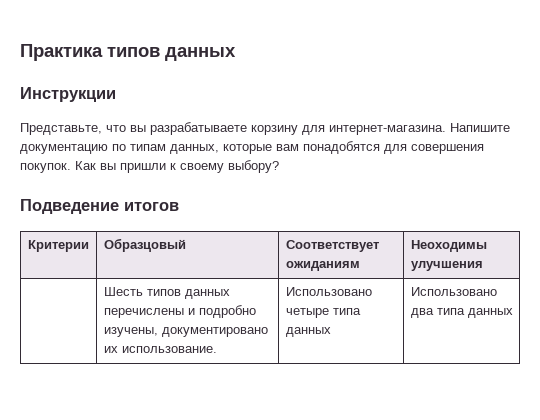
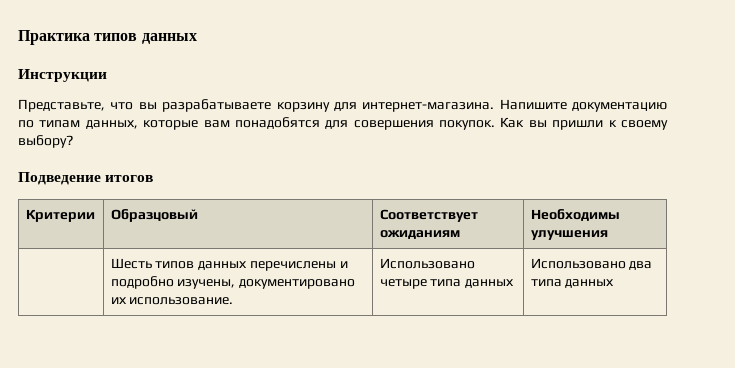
- Критерии | Образцовый | Соответствует ожиданиям | Неоходимы улучшения
+ Критерии | Образцовый | Соответствует ожиданиям | Необходимы улучшения

